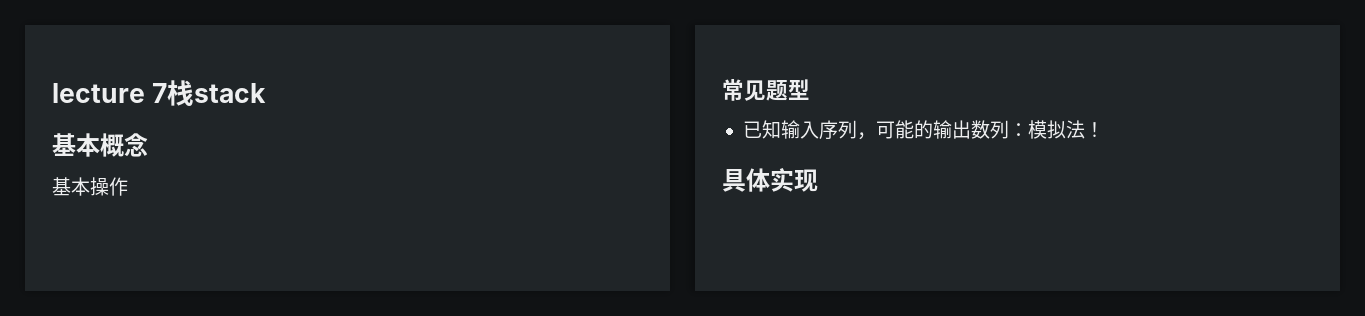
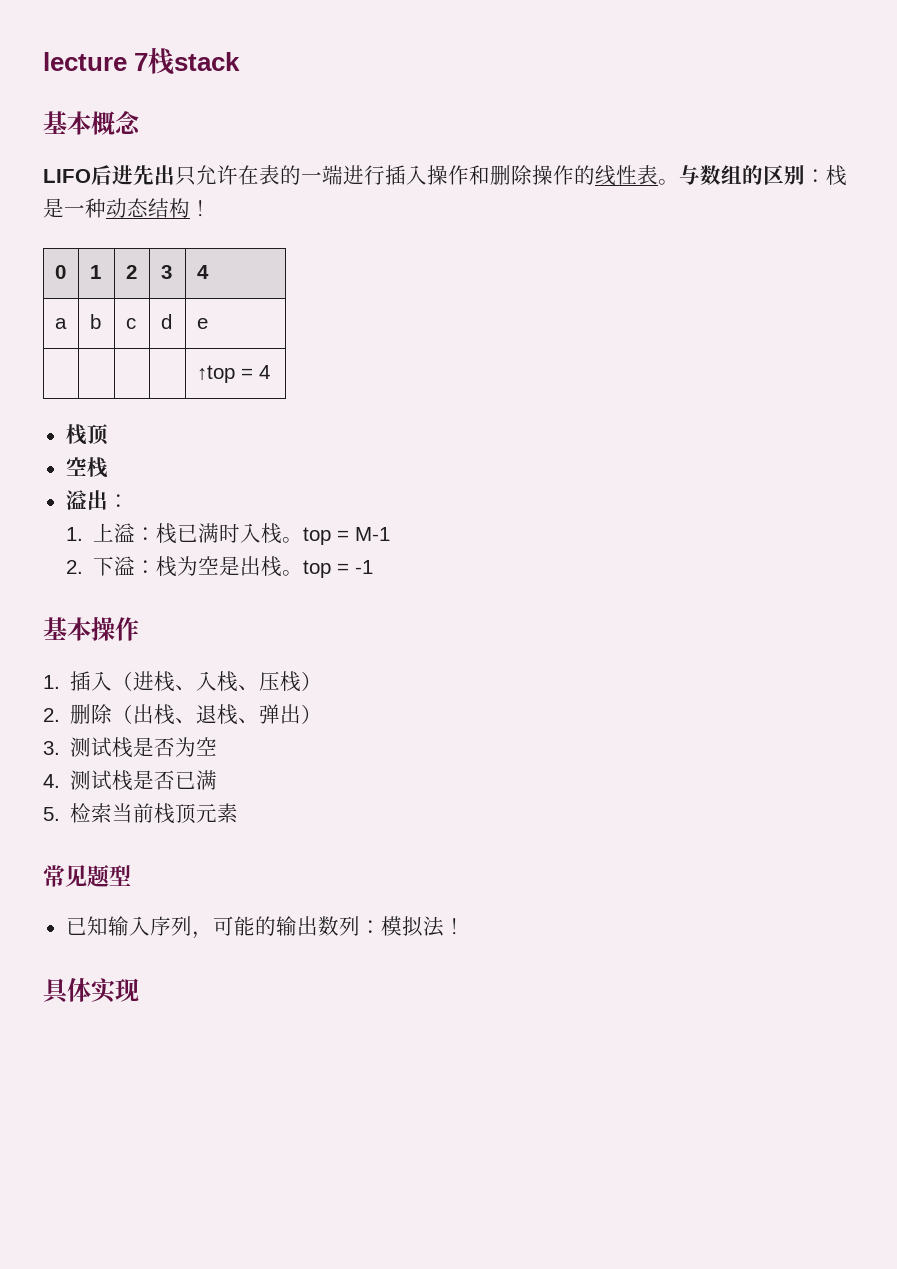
+ LIFO后进先出只允许在表的一端进行插入操作和删除操作的线性表。与数组的区别：栈是一种动态结构！
+ 0 | 1 | 2 | 3 | 4
+ a | b | c | d | e
+ | | | | ↑top = 4
+ 栈顶
+ 空栈
+ 溢出：
+ 1.上溢：栈已满时入栈。top = M-1
+ 2.下溢：栈为空是出栈。top = -1
  基本操作
+ 1.插入（进栈、入栈、压栈）
+ 2.删除（出栈、退栈、弹出）
+ 3.测试栈是否为空
+ 4.测试栈是否已满
+ 5.检索当前栈顶元素

